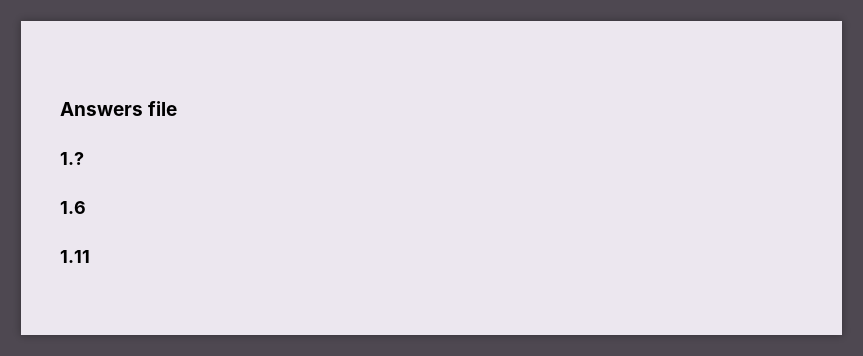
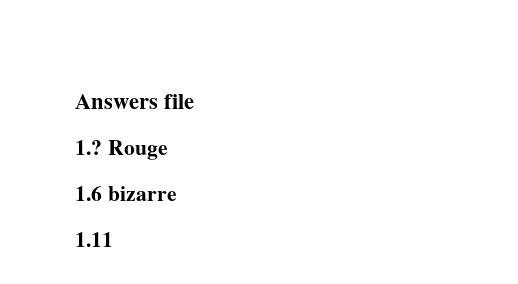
+ Rouge
- 1.6
+ 1.6 bizarre

